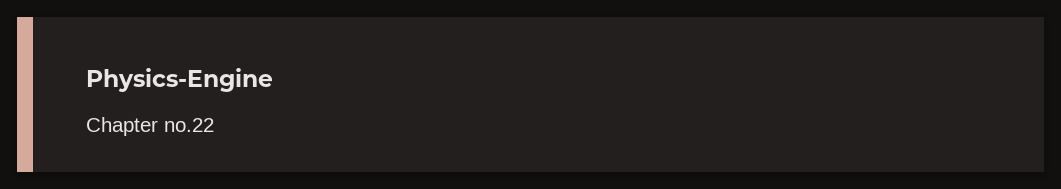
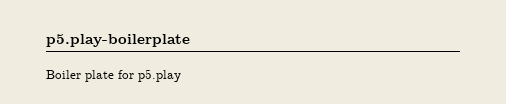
- Physics-Engine
- Chapter no.22
+ p5.play-boilerplate
+ Boiler plate for p5.play

